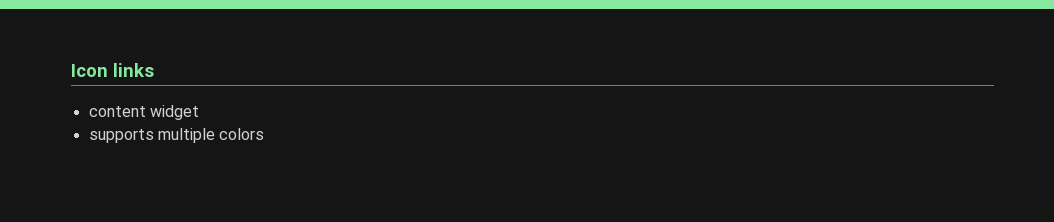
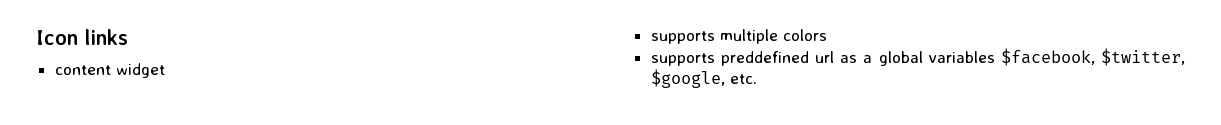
+ supports preddefined url as a global variables $facebook, $twitter, $google, etc.

